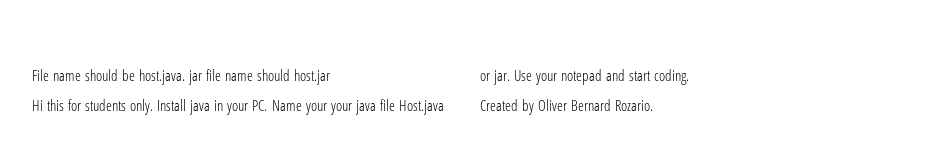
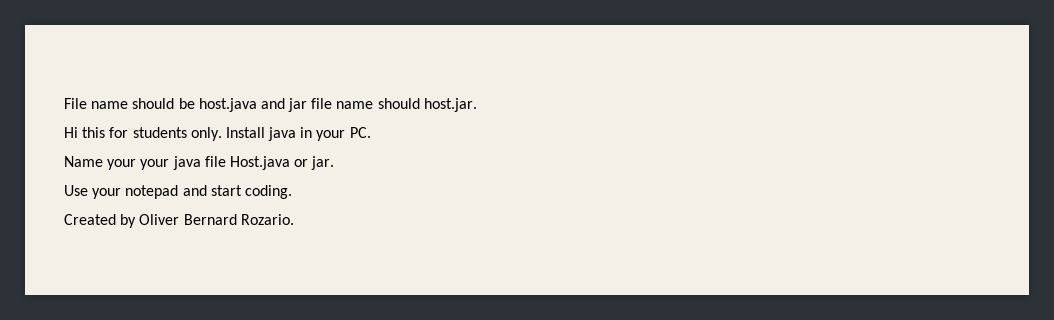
- File name should be host.java. jar file name should host.jar
+ File name should be host.java and jar file name should host.jar.
- Install java in your PC. Name your your java file Host.java or jar. Use your notepad and start coding.
+ Install java in your PC.
+ Name your your java file Host.java or jar.
+ Use your notepad and start coding.

